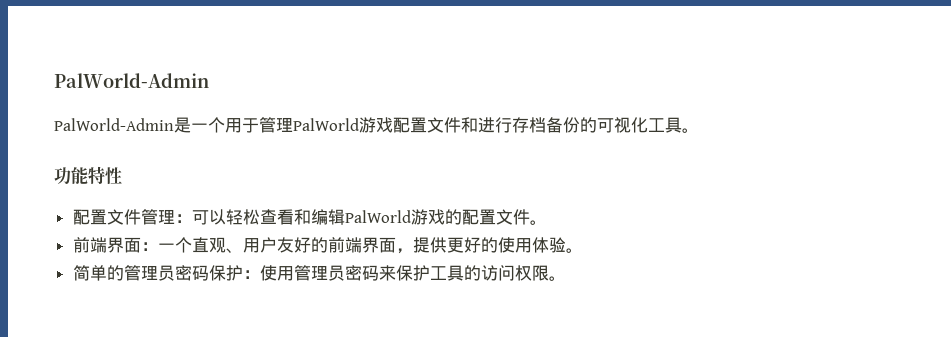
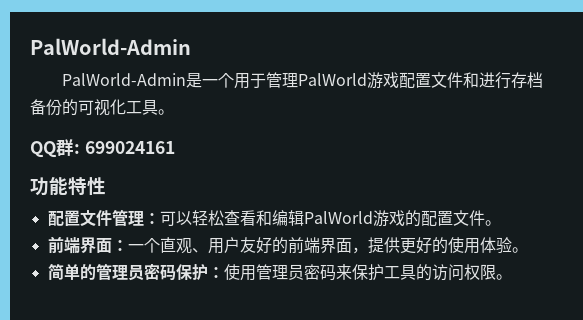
+ QQ群: 699024161

